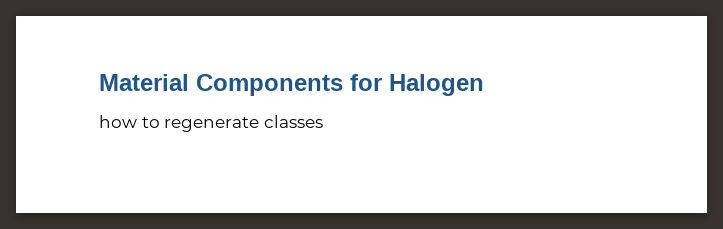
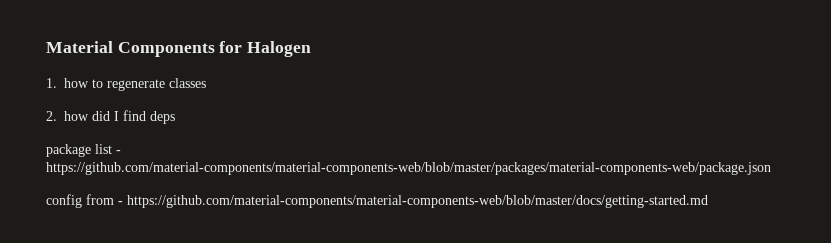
- how to regenerate classes
+ 1. how to regenerate classes
+ 2. how did I find deps
+ package list - https://github.com/material-components/material-components-web/blob/master/packages/material-components-web/package.json
+ config from - https://github.com/material-components/material-components-web/blob/master/docs/getting-started.md

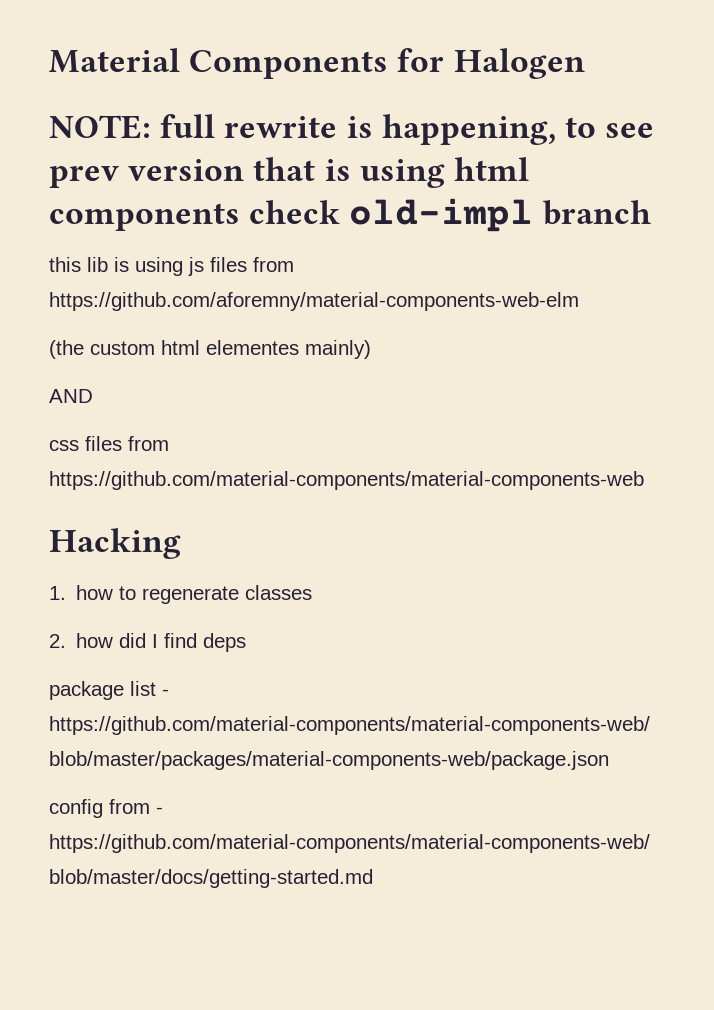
+ NOTE: full rewrite is happening, to see prev version that is using html components check old-impl branch
+ this lib is using js files from https://github.com/aforemny/material-components-web-elm
+ (the custom html elementes mainly)
+ AND
+ css files from https://github.com/material-components/material-components-web
+ Hacking

